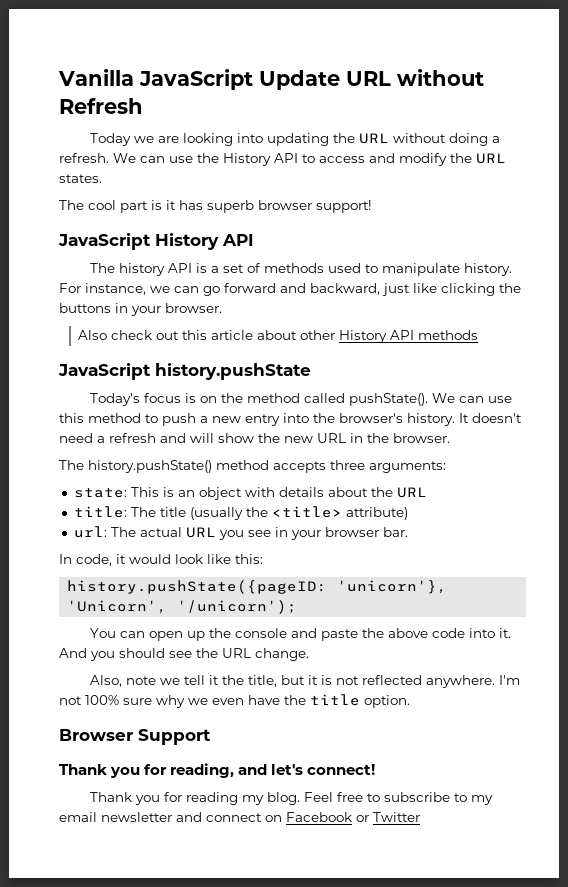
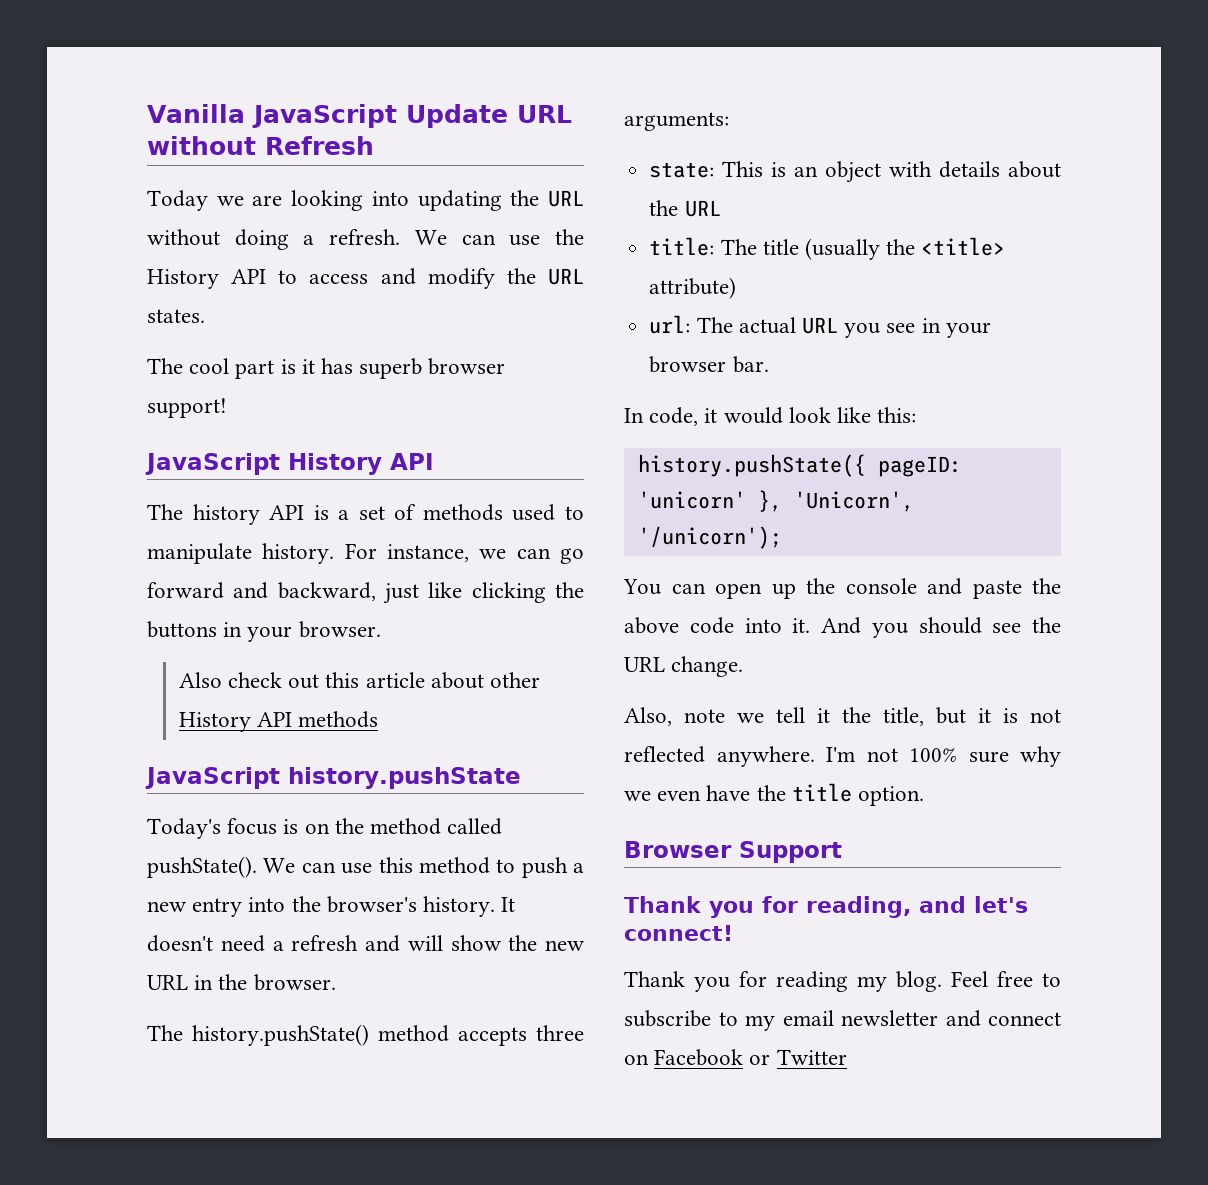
- history.pushState({pageID: 'unicorn'}, 'Unicorn', '/unicorn');
+ history.pushState({ pageID: 'unicorn' }, 'Unicorn', '/unicorn');

